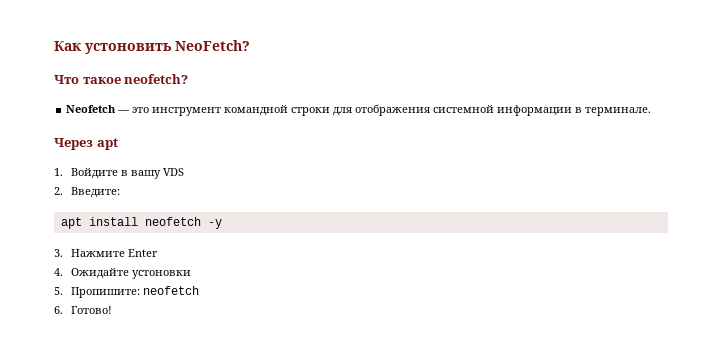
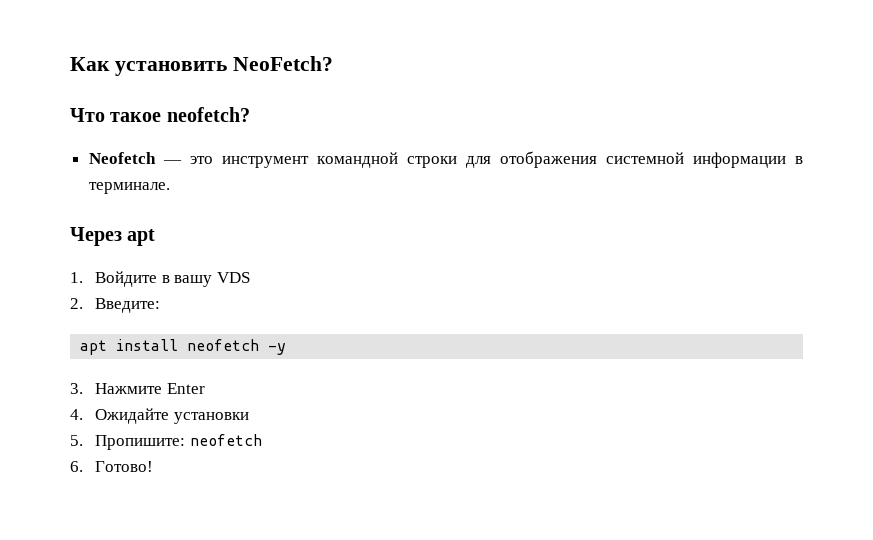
- Как устоновить NeoFetch?
+ Как установить NeoFetch?
- 4. Ожидайте устоновки
+ 4. Ожидайте установки

